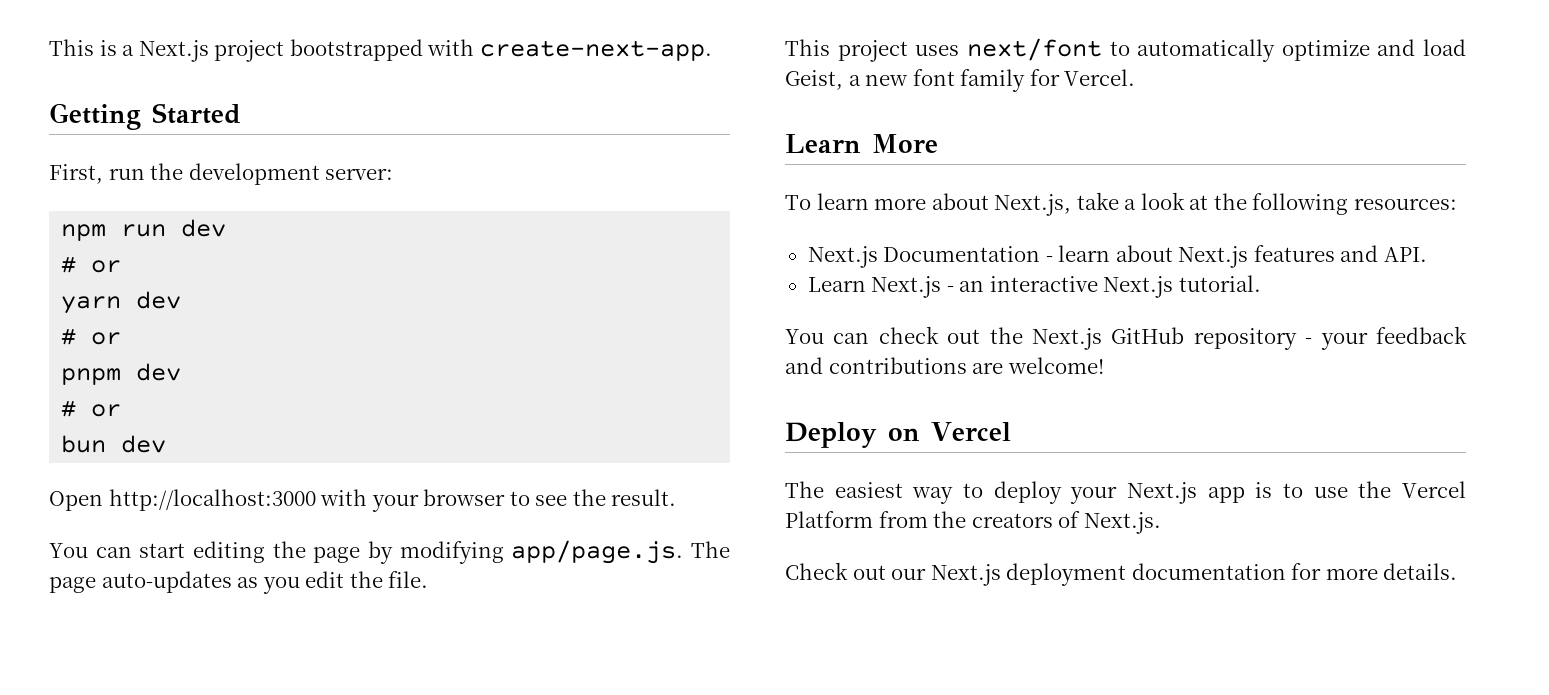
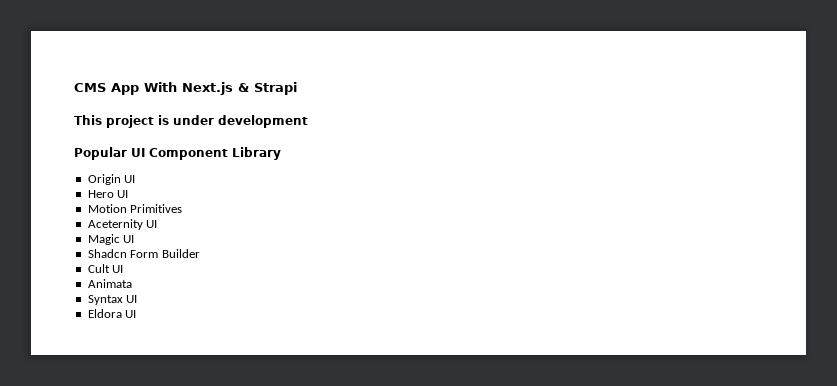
- This is a Next.js project bootstrapped with create-next-app.
- Getting Started
- First, run the development server:
- npm run dev
- # or
- yarn dev
- # or
- pnpm dev
- # or
- bun dev
- Open http://localhost:3000 with your browser to see the result.
- You can start editing the page by modifying app/page.js. The page auto-updates as you edit the file.
- This project uses next/font to automatically optimize and load Geist, a new font family for Vercel.
- Learn More
- To learn more about Next.js, take a look at the following resources:
- Next.js Documentation - learn about Next.js features and API.
- Learn Next.js - an interactive Next.js tutorial.
- You can check out the Next.js GitHub repository - your feedback and contributions are welcome!
- Deploy on Vercel
- The easiest way to deploy your Next.js app is to use the Vercel Platform from the creators of Next.js.
- Check out our Next.js deployment documentation for more details.
+ CMS App With Next.js & Strapi
+ This project is under development
+ Popular UI Component Library
+ Origin UI
+ Hero UI
+ Motion Primitives
+ Aceternity UI
+ Magic UI
+ Shadcn Form Builder
+ Cult UI
+ Animata
+ Syntax UI
+ Eldora UI

